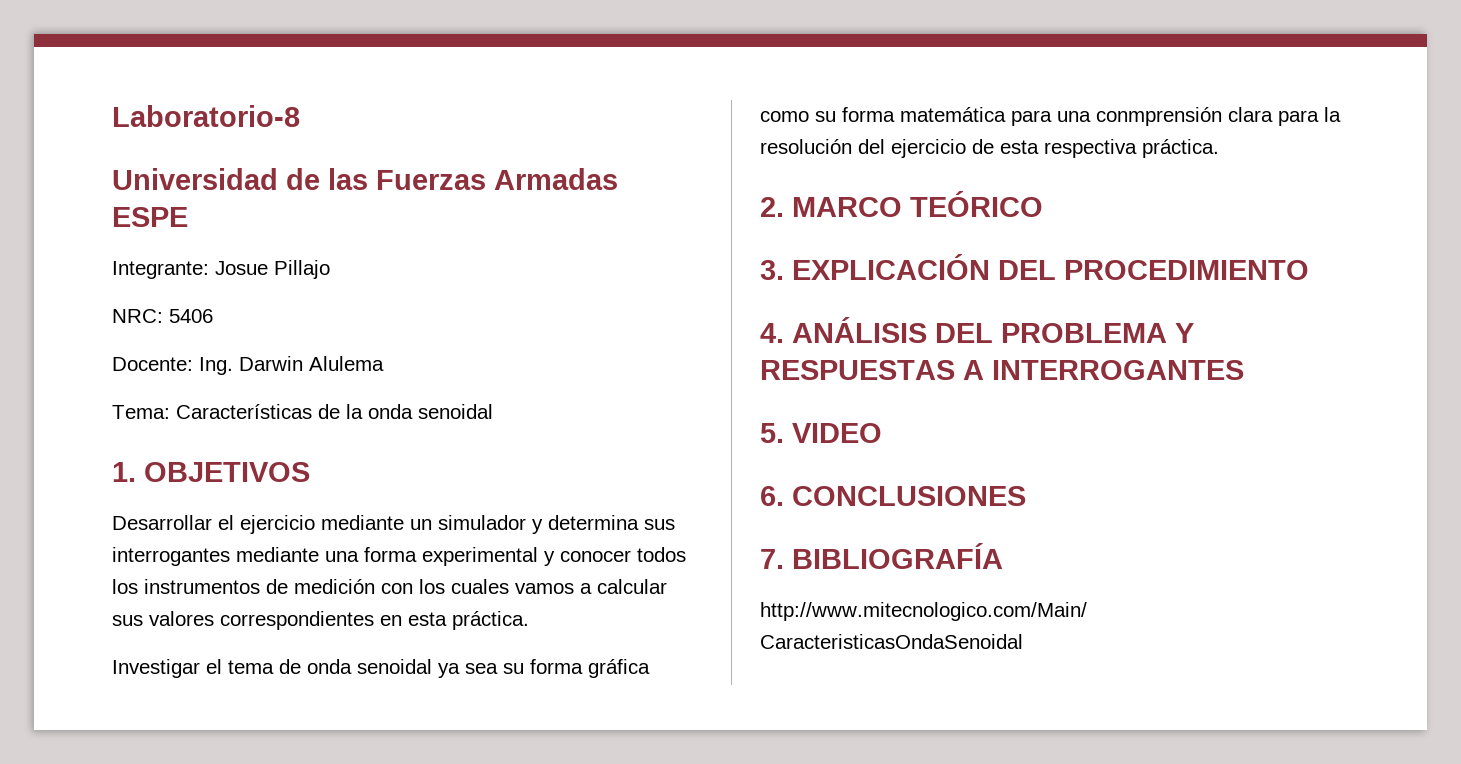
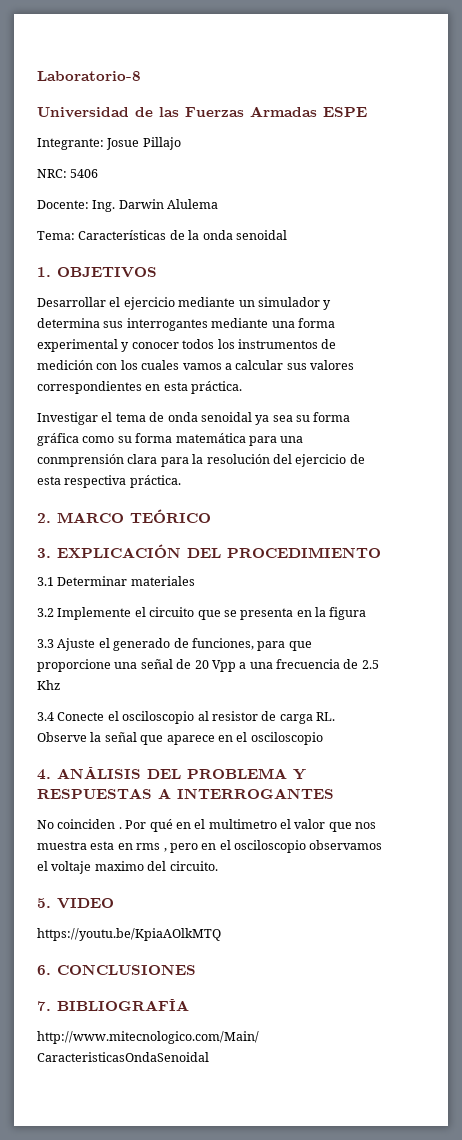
+ 3.1 Determinar materiales
+ 3.2 Implemente el circuito que se presenta en la figura
+ 3.3 Ajuste el generado de funciones, para que proporcione una señal de 20 Vpp a una frecuencia de 2.5 Khz
+ 3.4 Conecte el osciloscopio al resistor de carga RL. Observe la señal que aparece en el osciloscopio
+ No coinciden . Por qué en el multimetro el valor que nos muestra esta en rms , pero en el osciloscopio observamos el voltaje maximo del circuito.
+ https://youtu.be/KpiaAOlkMTQ

